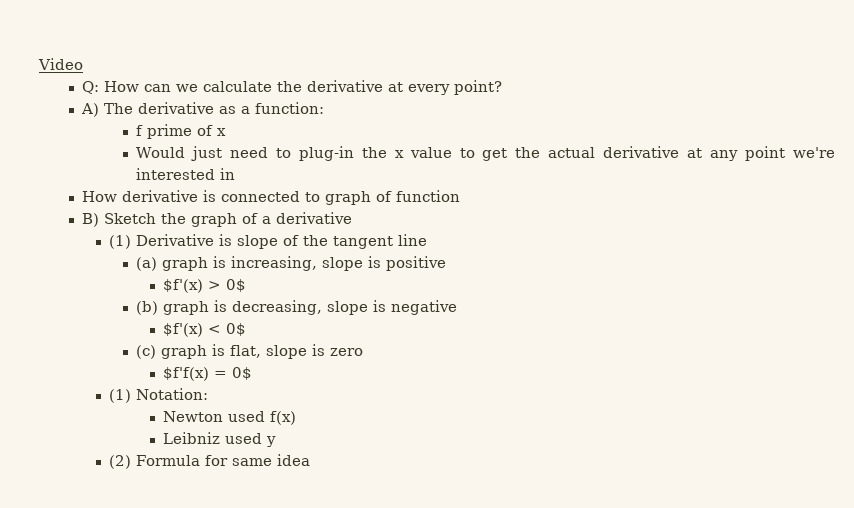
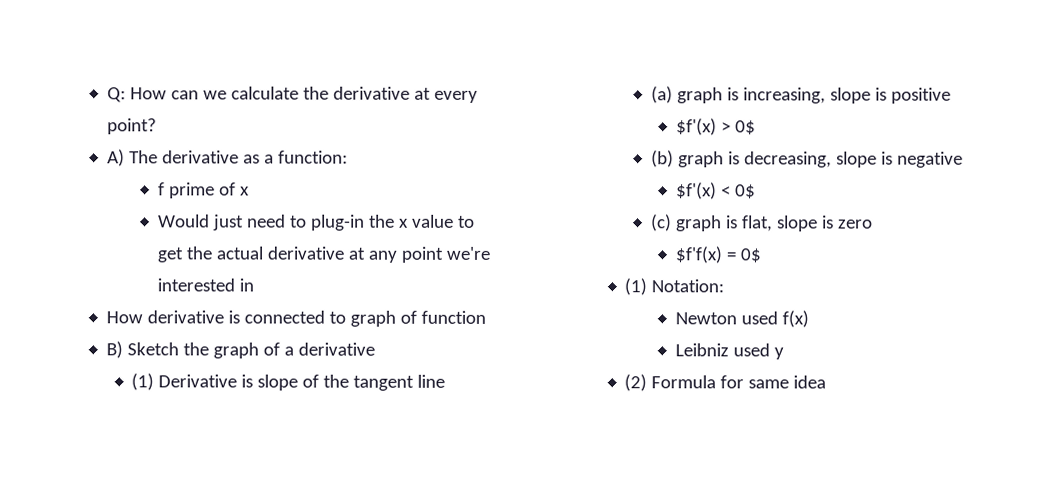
- Video

